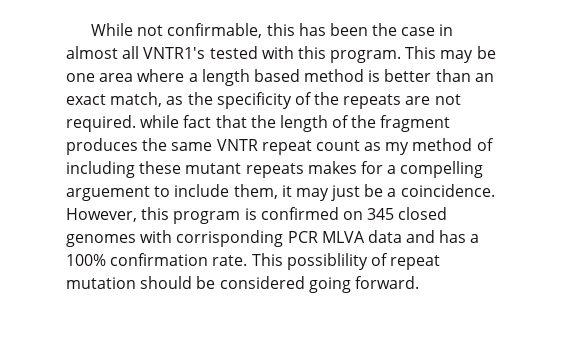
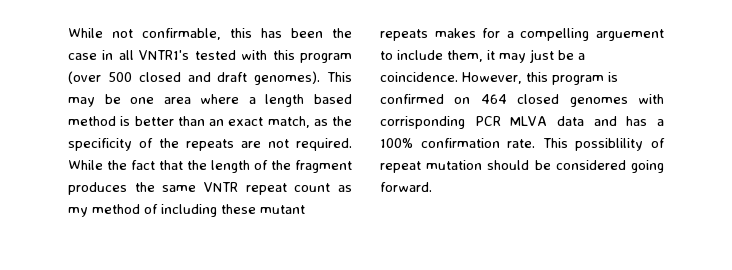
- While not confirmable, this has been the case in almost all VNTR1's tested with this program.
+ While not confirmable, this has been the case in all VNTR1's tested with this program (over 500 closed and draft genomes).
- This may be one area where a length based method is better than an exact match, as the specificity of the repeats are not required. while fact that the length of the fragment produces the same VNTR repeat count as my method of including these mutant repeats makes for a compelling arguement to include them, it may just be a coincidence.
+ This may be one area where a length based method is better than an exact match, as the specificity of the repeats are not required. While the fact that the length of the fragment produces the same VNTR repeat count as my method of including these mutant repeats makes for a compelling arguement to include them, it may just be a coincidence.
- However, this program is confirmed on 345 closed genomes with corrisponding PCR MLVA data and has a 100% confirmation rate.
+ However, this program is confirmed on 464 closed genomes with corrisponding PCR MLVA data and has a 100% confirmation rate.

